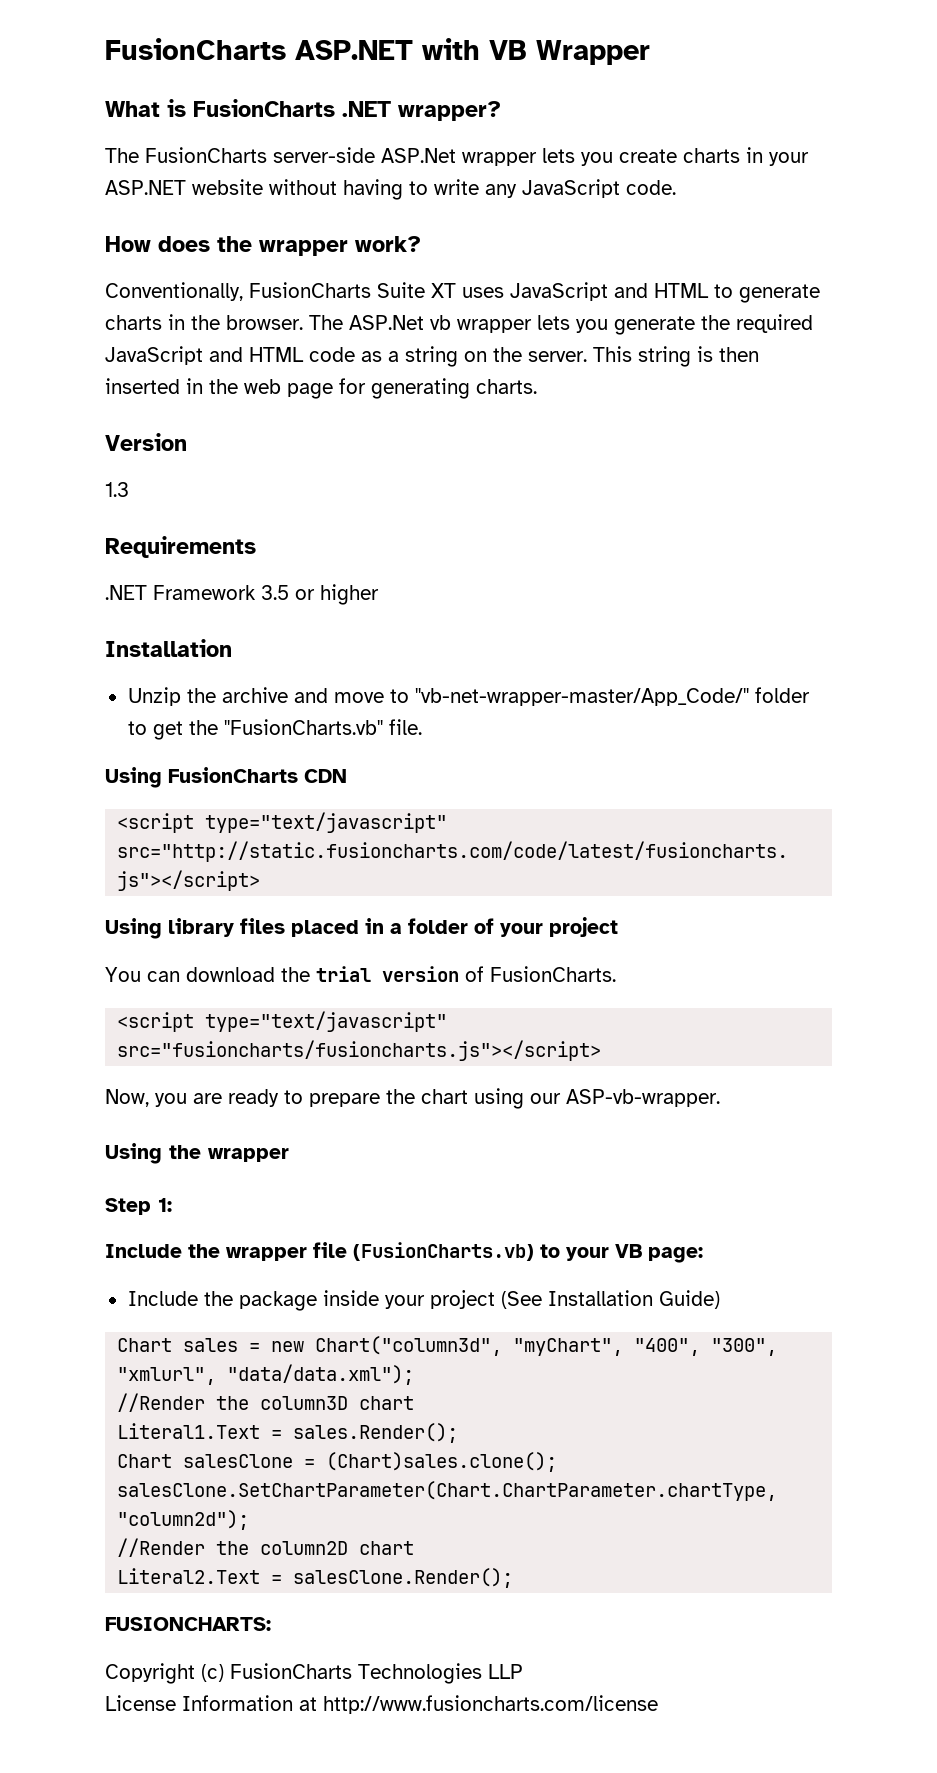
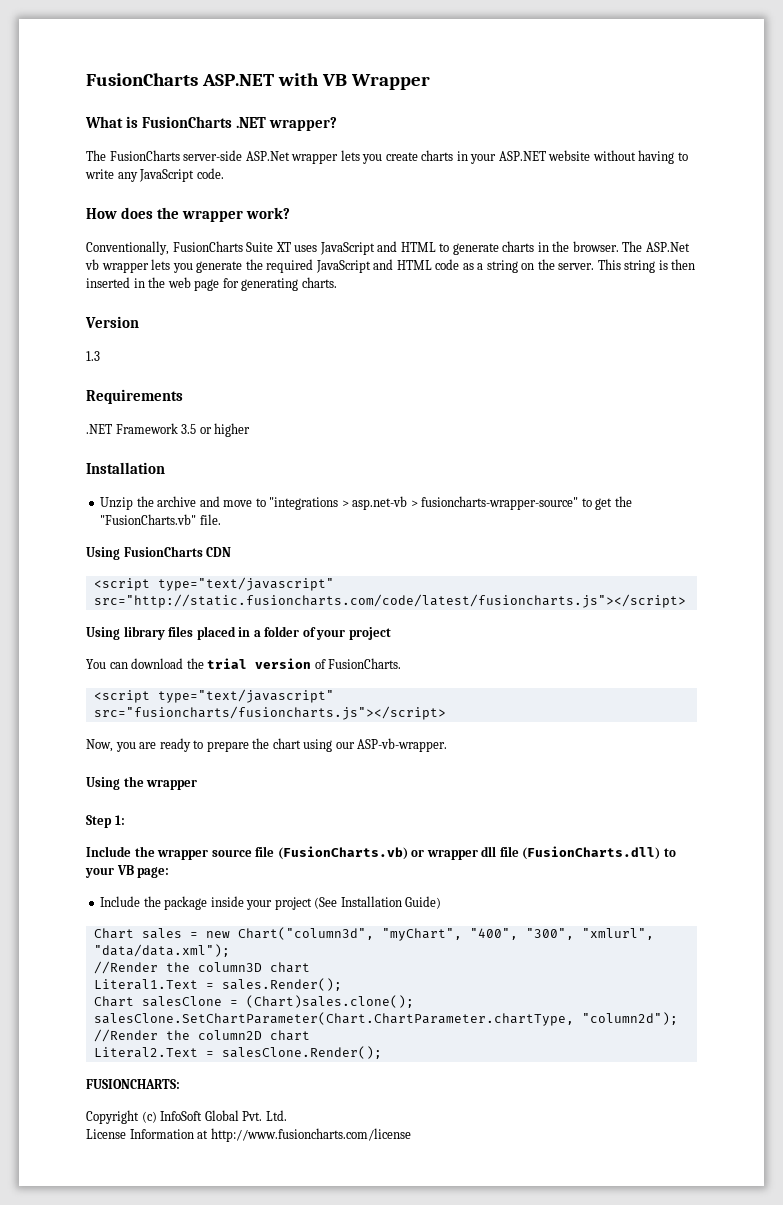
- Unzip the archive and move to "vb-net-wrapper-master/App_Code/" folder to get the "FusionCharts.vb" file.
+ Unzip the archive and move to "integrations > asp.net-vb > fusioncharts-wrapper-source" to get the "FusionCharts.vb" file.
- Include the wrapper file (FusionCharts.vb) to your VB page:
+ Include the wrapper source file (FusionCharts.vb) or wrapper dll file (FusionCharts.dll) to your VB page:
- Copyright (c) FusionCharts Technologies LLP
+ Copyright (c) InfoSoft Global Pvt. Ltd.

